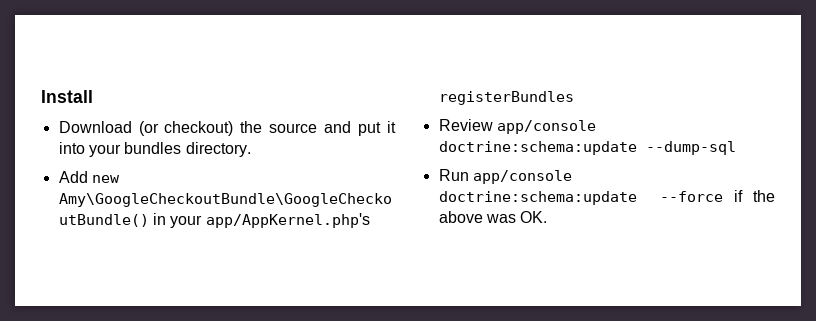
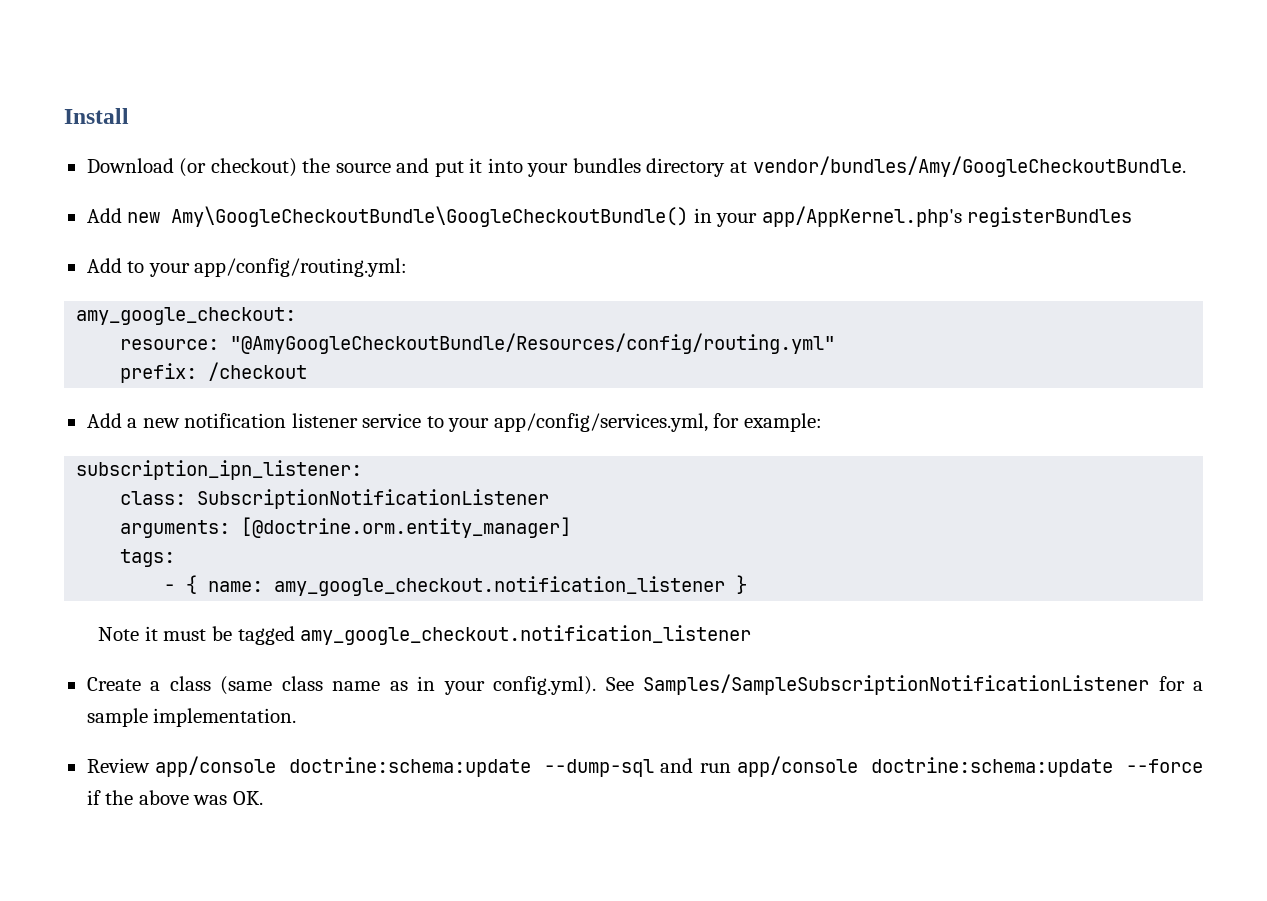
- Download (or checkout) the source and put it into your bundles directory.
+ Download (or checkout) the source and put it into your bundles directory at vendor/bundles/Amy/GoogleCheckoutBundle.
+ Add to your app/config/routing.yml:
+ amy_google_checkout:
+ resource: "@AmyGoogleCheckoutBundle/Resources/config/routing.yml"
+ prefix: /checkout
+ Add a new notification listener service to your app/config/services.yml, for example:
+ subscription_ipn_listener:
+ class: SubscriptionNotificationListener
+ arguments: [@doctrine.orm.entity_manager]
+ tags:
+ - { name: amy_google_checkout.notification_listener }
+ Note it must be tagged amy_google_checkout.notification_listener
+ Create a class (same class name as in your config.yml). See Samples/SampleSubscriptionNotificationListener for a sample implementation.
- Review app/console doctrine:schema:update --dump-sql
- Run app/console doctrine:schema:update --force if the above was OK.
+ Review app/console doctrine:schema:update --dump-sql and run app/console doctrine:schema:update --force if the above was OK.

